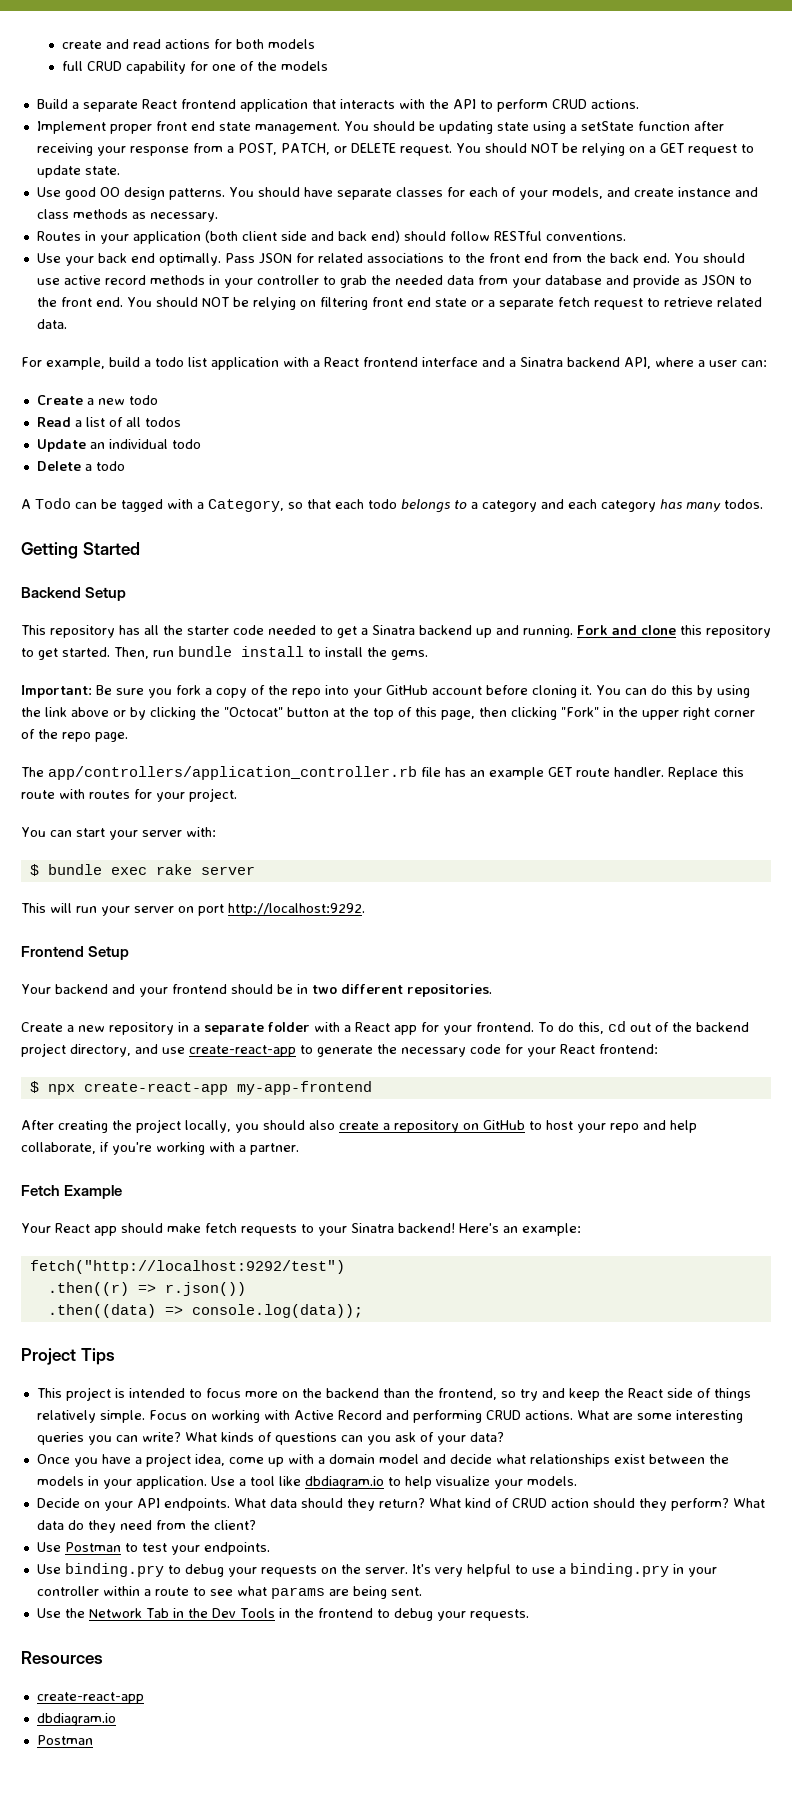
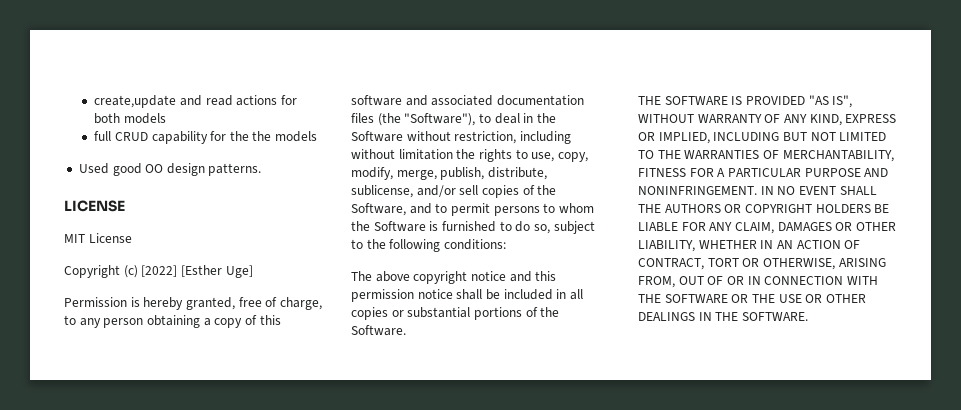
- create and read actions for both models
+ create,update and read actions for both models
- full CRUD capability for one of the models
+ full CRUD capability for the the models
- Build a separate React frontend application that interacts with the API to perform CRUD actions.
- Implement proper front end state management. You should be updating state using a setState function after receiving your response from a POST, PATCH, or DELETE request. You should NOT be relying on a GET request to update state.
- Use good OO design patterns. You should have separate classes for each of your models, and create instance and class methods as necessary.
- Routes in your application (both client side and back end) should follow RESTful conventions.
- Use your back end optimally. Pass JSON for related associations to the front end from the back end. You should use active record methods in your controller to grab the needed data from your database and provide as JSON to the front end. You should NOT be relying on filtering front end state or a separate fetch request to retrieve related data.
- For example, build a todo list application with a React frontend interface and a Sinatra backend API, where a user can:
- Create a new todo
- Read a list of all todos
- Update an individual todo
- Delete a todo
- A Todo can be tagged with a Category, so that each todo belongs to a category and each category has many todos.
- Getting Started
- Backend Setup
- This repository has all the starter code needed to get a Sinatra backend up and running. Fork and clone this repository to get started. Then, run bundle install to install the gems.
- Important: Be sure you fork a copy of the repo into your GitHub account before cloning it. You can do this by using the link above or by clicking the "Octocat" button at the top of this page, then clicking "Fork" in the upper right corner of the repo page.
- The app/controllers/application_controller.rb file has an example GET route handler. Replace this route with routes for your project.
- You can start your server with:
- $ bundle exec rake server
- This will run your server on port http://localhost:9292.
- Frontend Setup
- Your backend and your frontend should be in two different repositories.
- Create a new repository in a separate folder with a React app for your frontend. To do this, cd out of the backend project directory, and use create-react-app to generate the necessary code for your React frontend:
- $ npx create-react-app my-app-frontend
- After creating the project locally, you should also create a repository on GitHub to host your repo and help collaborate, if you're working with a partner.
- Fetch Example
- Your React app should make fetch requests to your Sinatra backend! Here's an example:
- fetch("http://localhost:9292/test")
- .then((r) => r.json())
- .then((data) => console.log(data));
- Project Tips
- This project is intended to focus more on the backend than the frontend, so try and keep the React side of things relatively simple. Focus on working with Active Record and performing CRUD actions. What are some interesting queries you can write? What kinds of questions can you ask of your data?
- Once you have a project idea, come up with a domain model and decide what relationships exist between the models in your application. Use a tool like dbdiagram.io to help visualize your models.
- Decide on your API endpoints. What data should they return? What kind of CRUD action should they perform? What data do they need from the client?
- Use Postman to test your endpoints.
- Use binding.pry to debug your requests on the server. It's very helpful to use a binding.pry in your controller within a route to see what params are being sent.
- Use the Network Tab in the Dev Tools in the frontend to debug your requests.
- Resources
- create-react-app
- dbdiagram.io
- Postman
+ Used good OO design patterns.
+ LICENSE
+ MIT License
+ Copyright (c) [2022] [Esther Uge]
+ Permission is hereby granted, free of charge, to any person obtaining a copy of this software and associated documentation files (the "Software"), to deal in the Software without restriction, including without limitation the rights to use, copy, modify, merge, publish, distribute, sublicense, and/or sell copies of the Software, and to permit persons to whom the Software is furnished to do so, subject to the following conditions:
+ The above copyright notice and this permission notice shall be included in all copies or substantial portions of the Software.
+ THE SOFTWARE IS PROVIDED "AS IS", WITHOUT WARRANTY OF ANY KIND, EXPRESS OR IMPLIED, INCLUDING BUT NOT LIMITED TO THE WARRANTIES OF MERCHANTABILITY, FITNESS FOR A PARTICULAR PURPOSE AND NONINFRINGEMENT. IN NO EVENT SHALL THE AUTHORS OR COPYRIGHT HOLDERS BE LIABLE FOR ANY CLAIM, DAMAGES OR OTHER LIABILITY, WHETHER IN AN ACTION OF CONTRACT, TORT OR OTHERWISE, ARISING FROM, OUT OF OR IN CONNECTION WITH THE SOFTWARE OR THE USE OR OTHER DEALINGS IN THE SOFTWARE.

